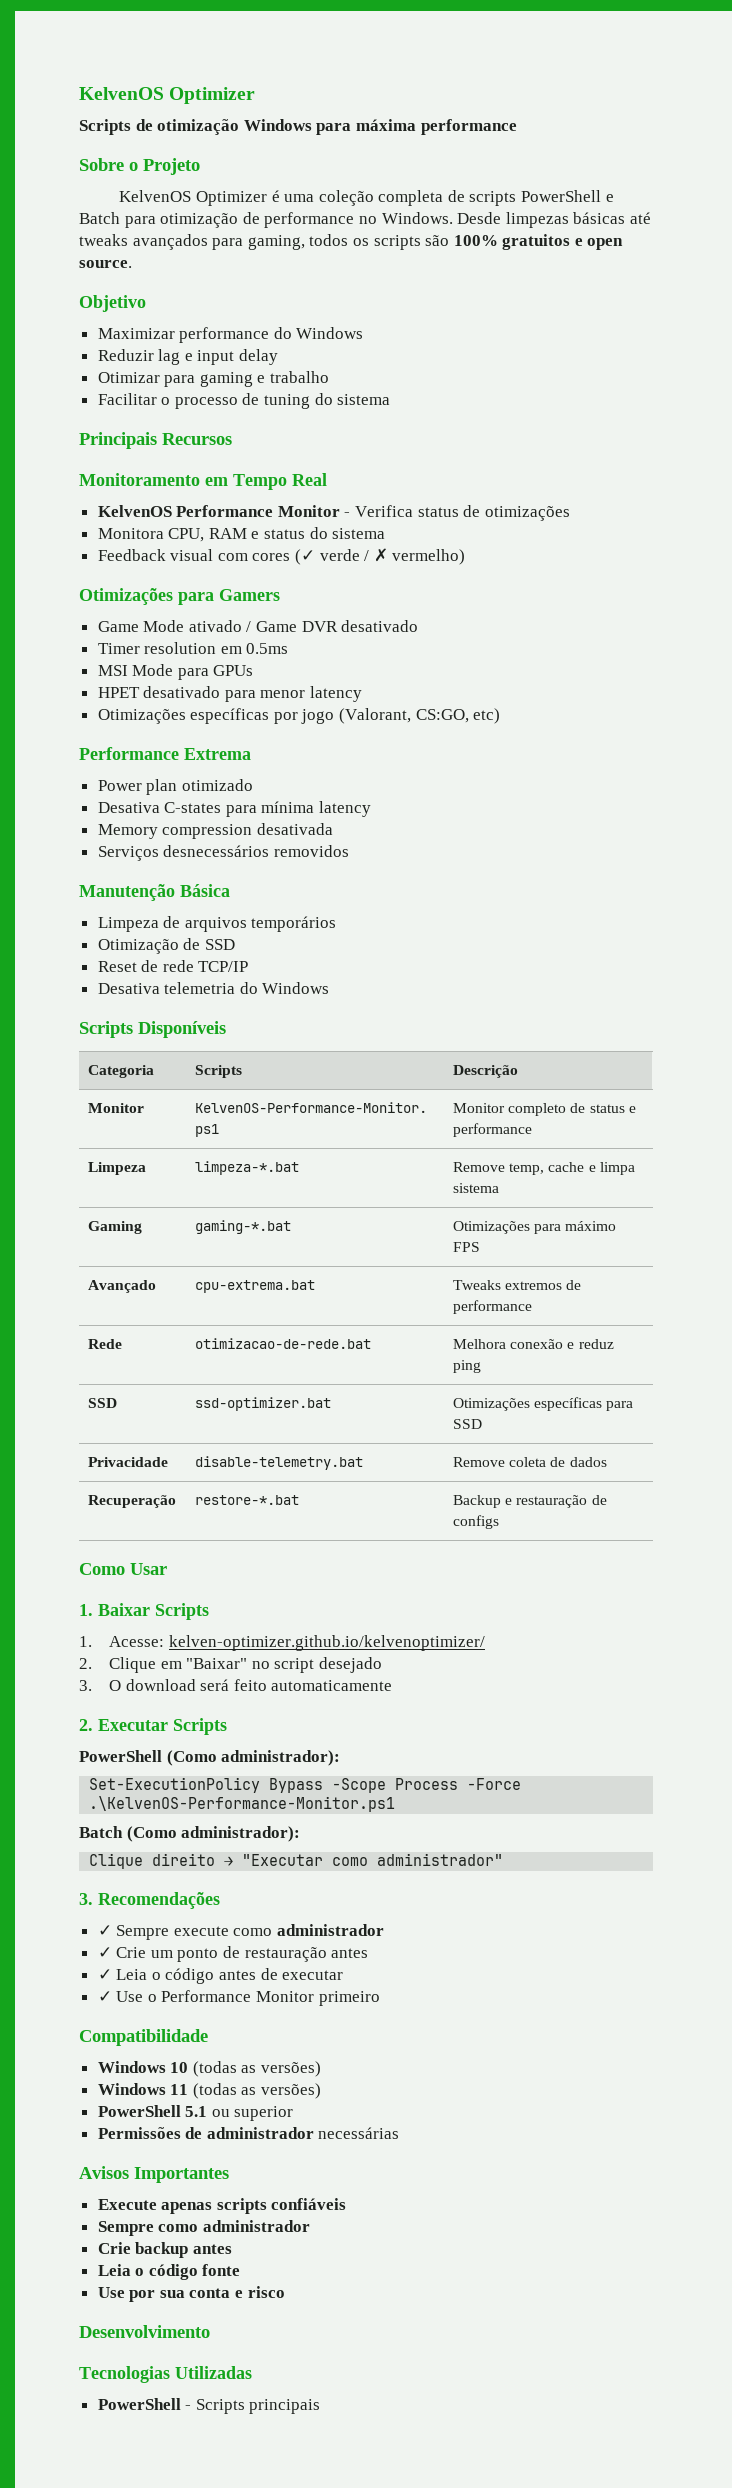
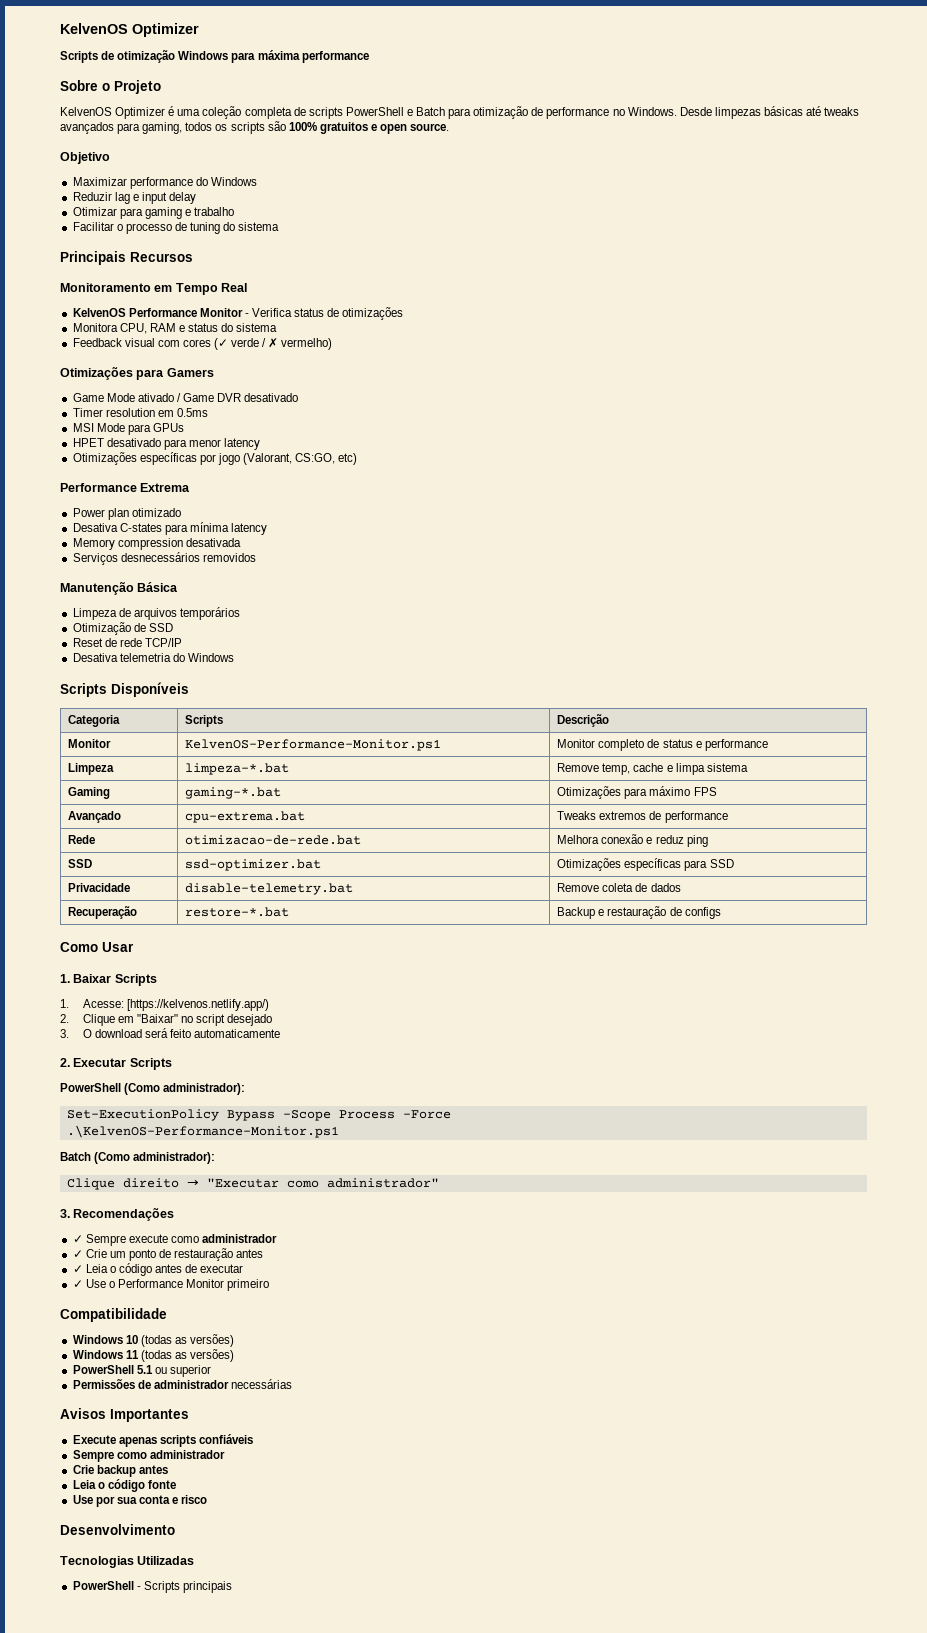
- 1. Acesse: kelven-optimizer.github.io/kelvenoptimizer/
+ 1. Acesse: [https://kelvenos.netlify.app/)

